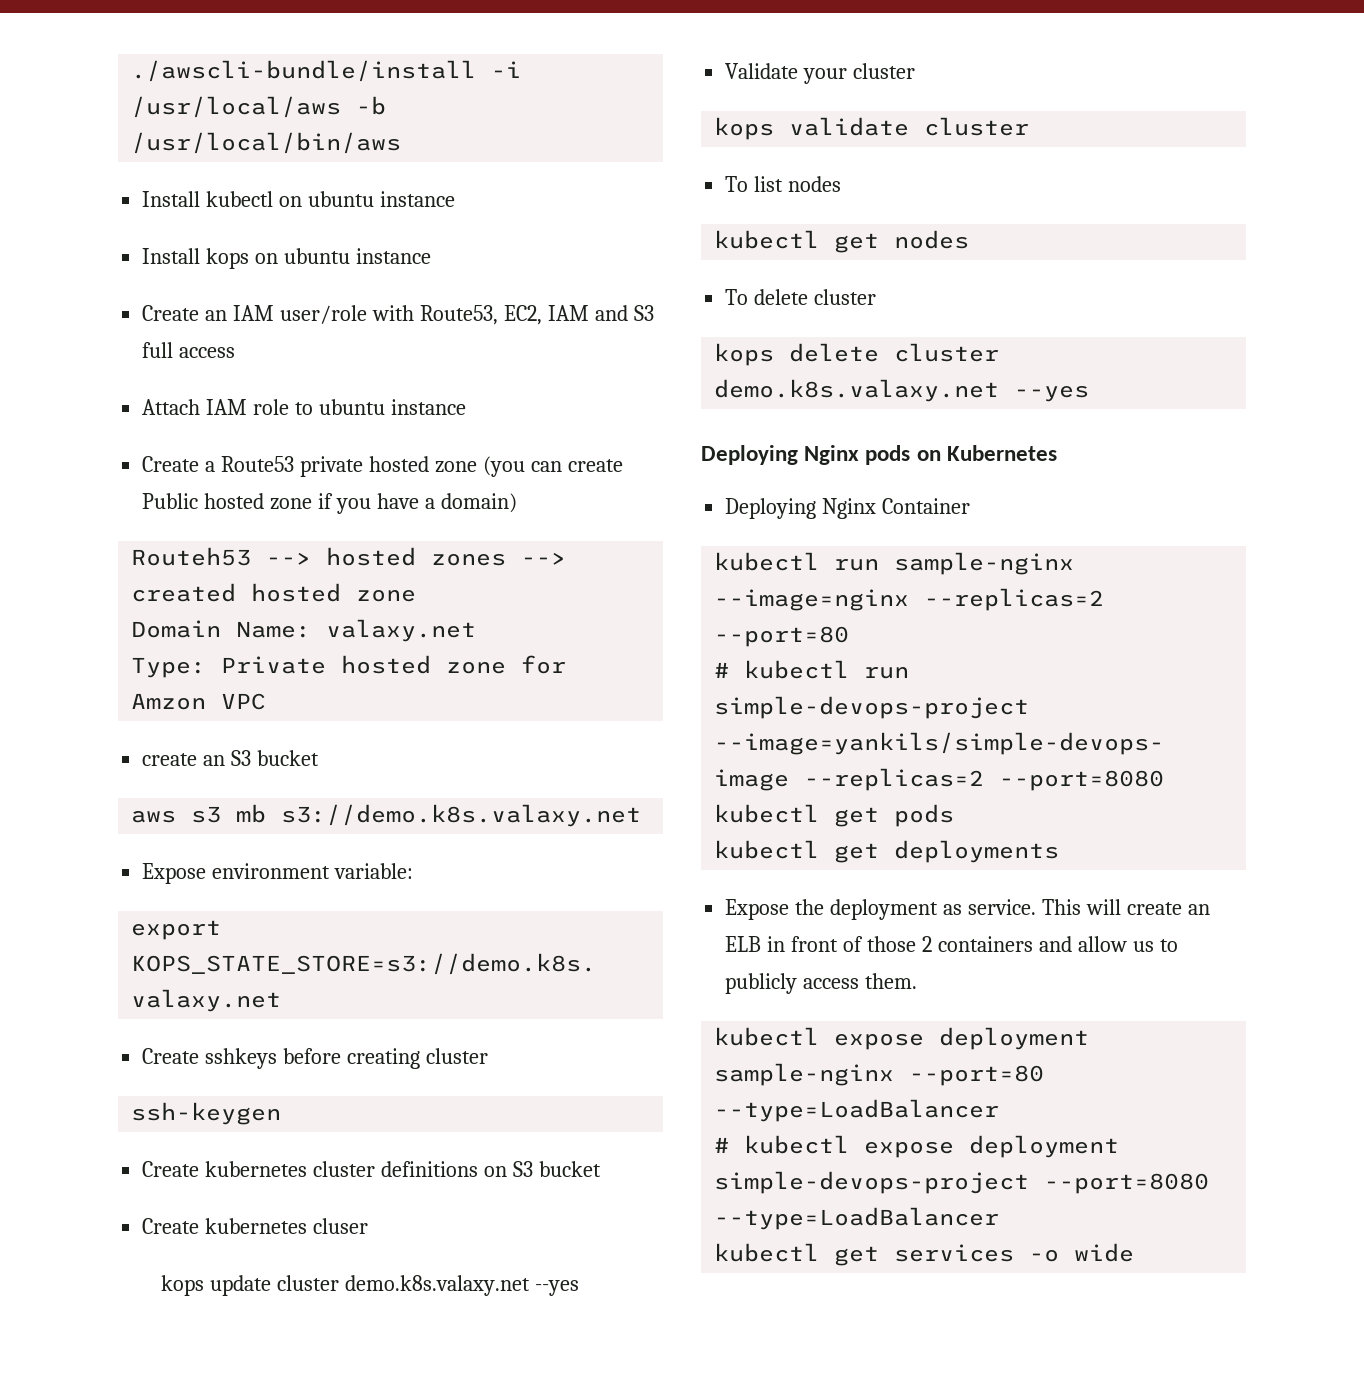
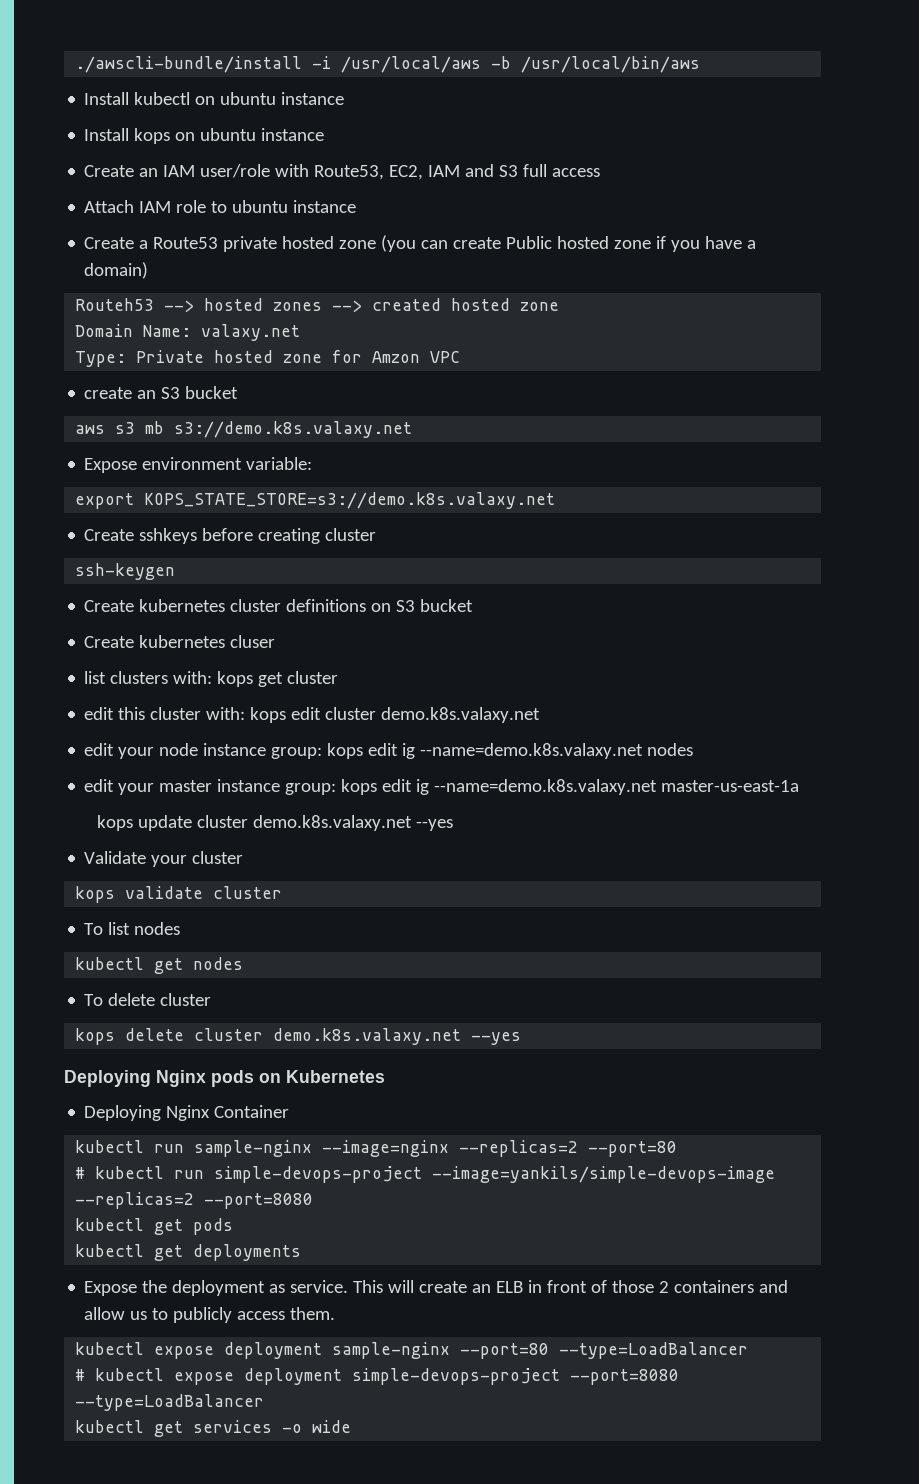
+ list clusters with: kops get cluster
+ edit this cluster with: kops edit cluster demo.k8s.valaxy.net
+ edit your node instance group: kops edit ig --name=demo.k8s.valaxy.net nodes
+ edit your master instance group: kops edit ig --name=demo.k8s.valaxy.net master-us-east-1a

